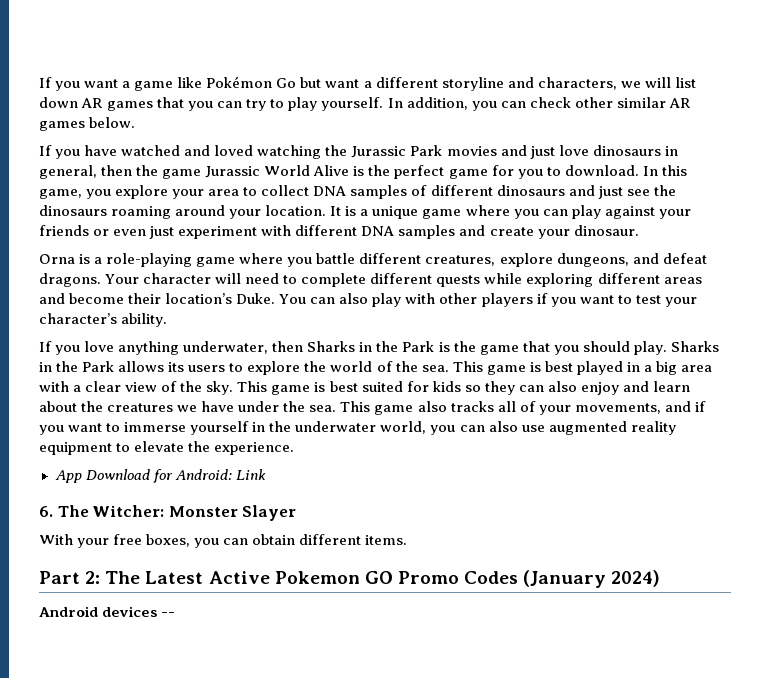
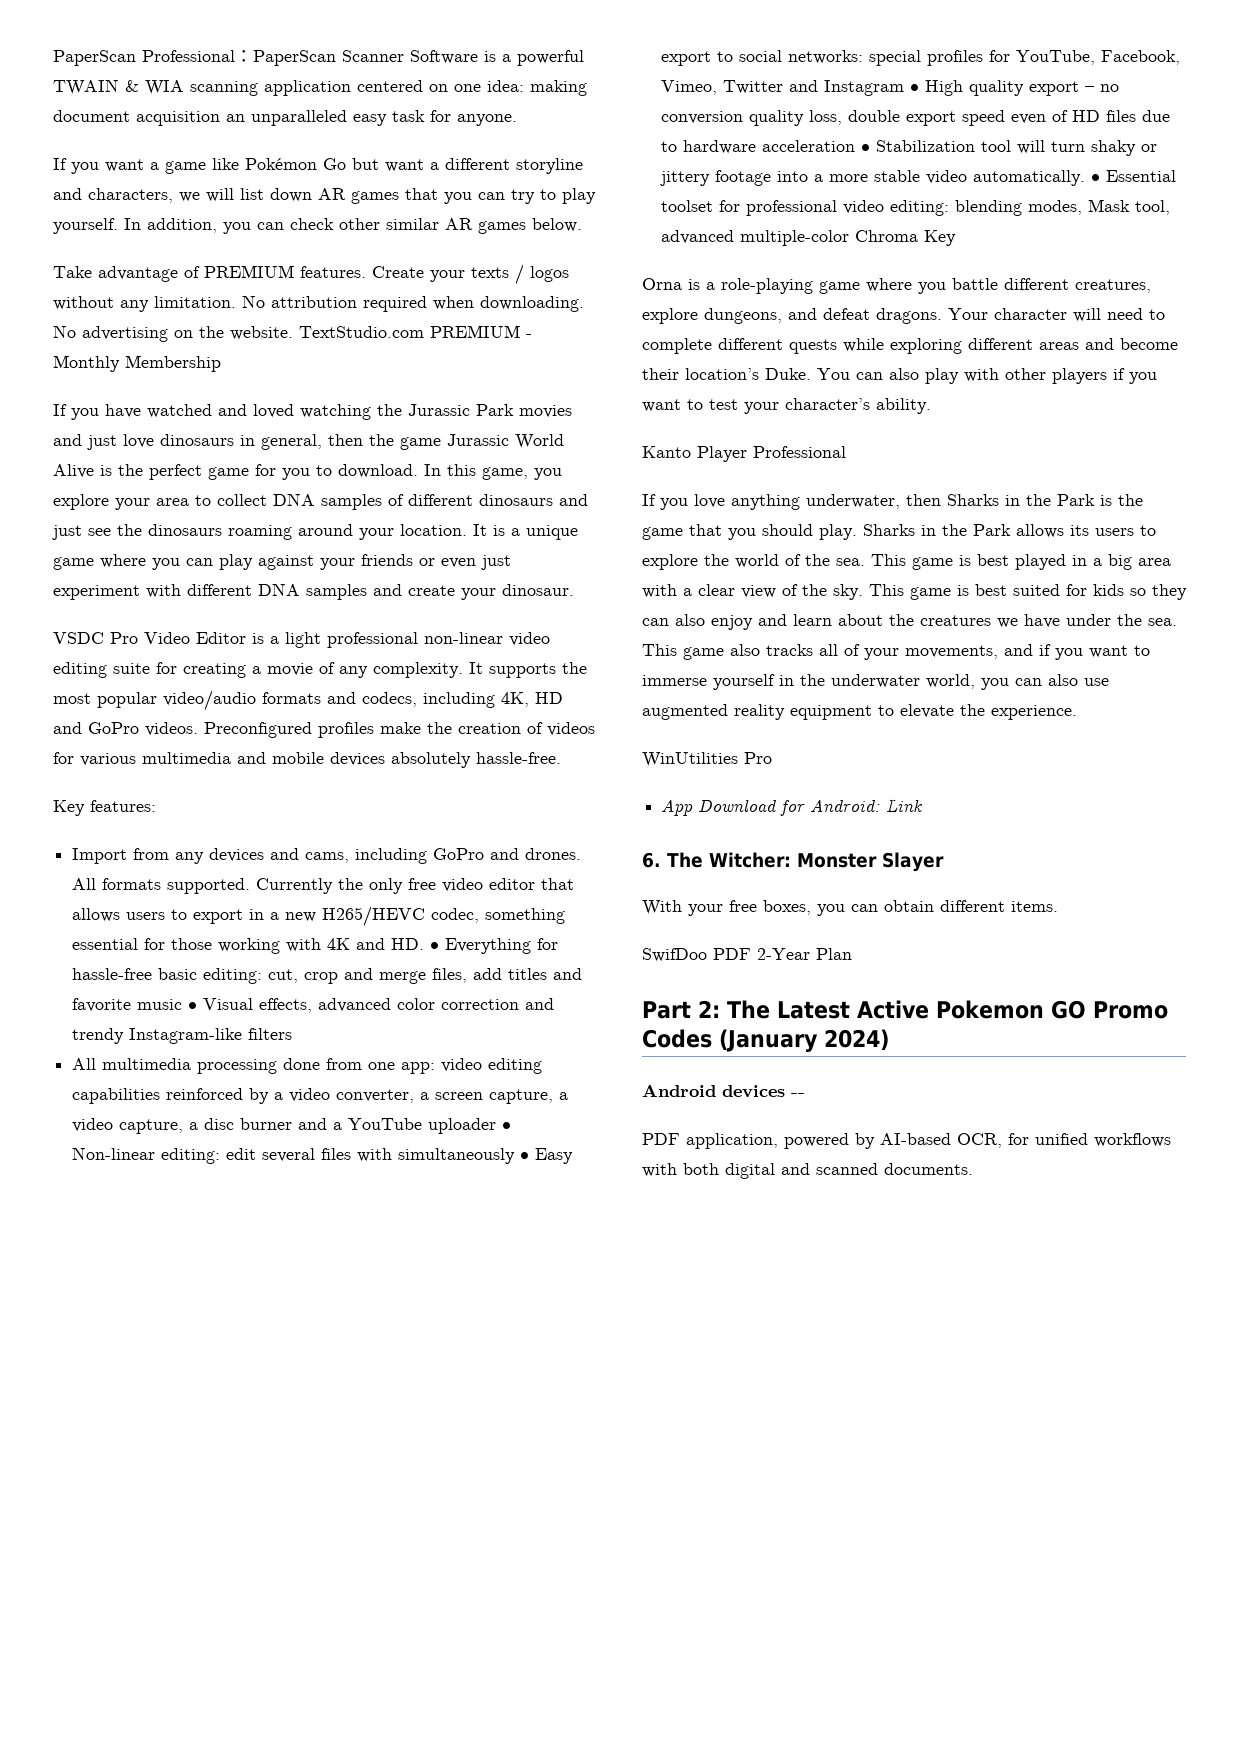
+ PaperScan Professional：PaperScan Scanner Software is a powerful TWAIN & WIA scanning application centered on one idea: making document acquisition an unparalleled easy task for anyone.
+ Take advantage of PREMIUM features. Create your texts / logos without any limitation. No attribution required when downloading. No advertising on the website. TextStudio.com PREMIUM - Monthly Membership
+ VSDC Pro Video Editor is a light professional non-linear video editing suite for creating a movie of any complexity. It supports the most popular video/audio formats and codecs, including 4K, HD and GoPro videos. Preconfigured profiles make the creation of videos for various multimedia and mobile devices absolutely hassle-free.
+ Key features:
+ Import from any devices and cams, including GoPro and drones. All formats supported. Сurrently the only free video editor that allows users to export in a new H265/HEVC codec, something essential for those working with 4K and HD. • Everything for hassle-free basic editing: cut, crop and merge files, add titles and favorite music • Visual effects, advanced color correction and trendy Instagram-like filters
+ All multimedia processing done from one app: video editing capabilities reinforced by a video converter, a screen capture, a video capture, a disc burner and a YouTube uploader • Non-linear editing: edit several files with simultaneously • Easy export to social networks: special profiles for YouTube, Facebook, Vimeo, Twitter and Instagram • High quality export – no conversion quality loss, double export speed even of HD files due to hardware acceleration • Stabilization tool will turn shaky or jittery footage into a more stable video automatically. • Essential toolset for professional video editing: blending modes, Mask tool, advanced multiple-color Chroma Key
+ Kanto Player Professional
+ WinUtilities Pro
+ SwifDoo PDF 2-Year Plan
+ PDF application, powered by AI-based OCR, for unified workflows with both digital and scanned documents.

